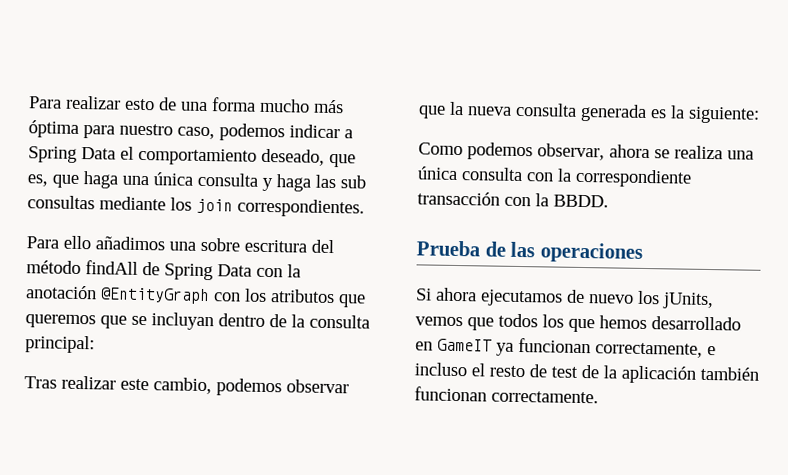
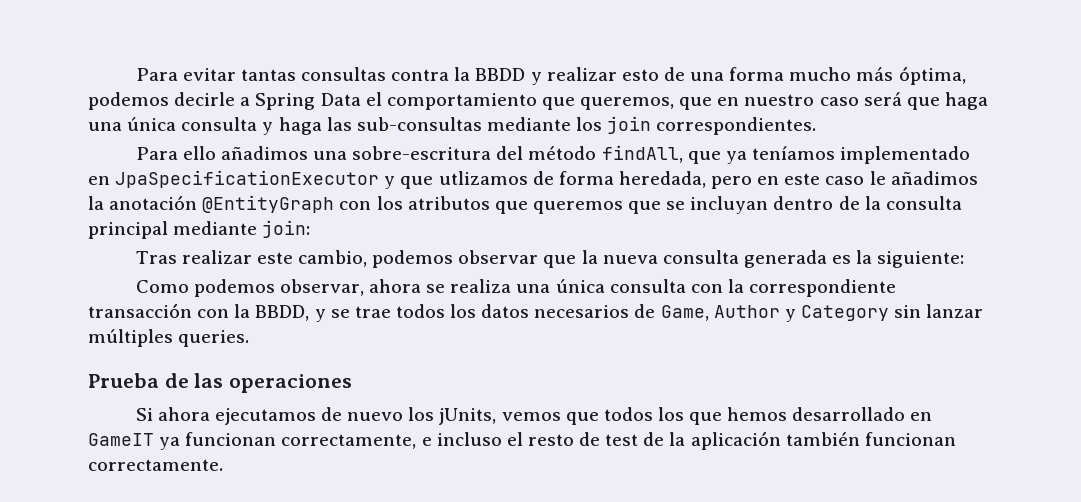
- Para realizar esto de una forma mucho más óptima para nuestro caso, podemos indicar a Spring Data el comportamiento deseado, que es, que haga una única consulta y haga las sub consultas mediante los join correspondientes.
+ Para evitar tantas consultas contra la BBDD y realizar esto de una forma mucho más óptima, podemos decirle a Spring Data el comportamiento que queremos, que en nuestro caso será que haga una única consulta y haga las sub-consultas mediante los join correspondientes.
- Para ello añadimos una sobre escritura del método findAll de Spring Data con la anotación @EntityGraph con los atributos que queremos que se incluyan dentro de la consulta principal:
+ Para ello añadimos una sobre-escritura del método findAll, que ya teníamos implementado en JpaSpecificationExecutor y que utlizamos de forma heredada, pero en este caso le añadimos la anotación @EntityGraph con los atributos que queremos que se incluyan dentro de la consulta principal mediante join:
- Como podemos observar, ahora se realiza una única consulta con la correspondiente transacción con la BBDD.
+ Como podemos observar, ahora se realiza una única consulta con la correspondiente transacción con la BBDD, y se trae todos los datos necesarios de Game, Author y Category sin lanzar múltiples queries.

